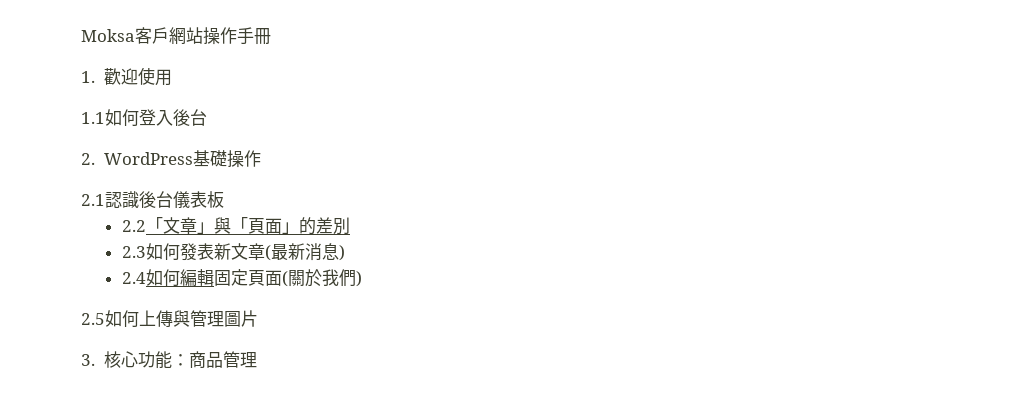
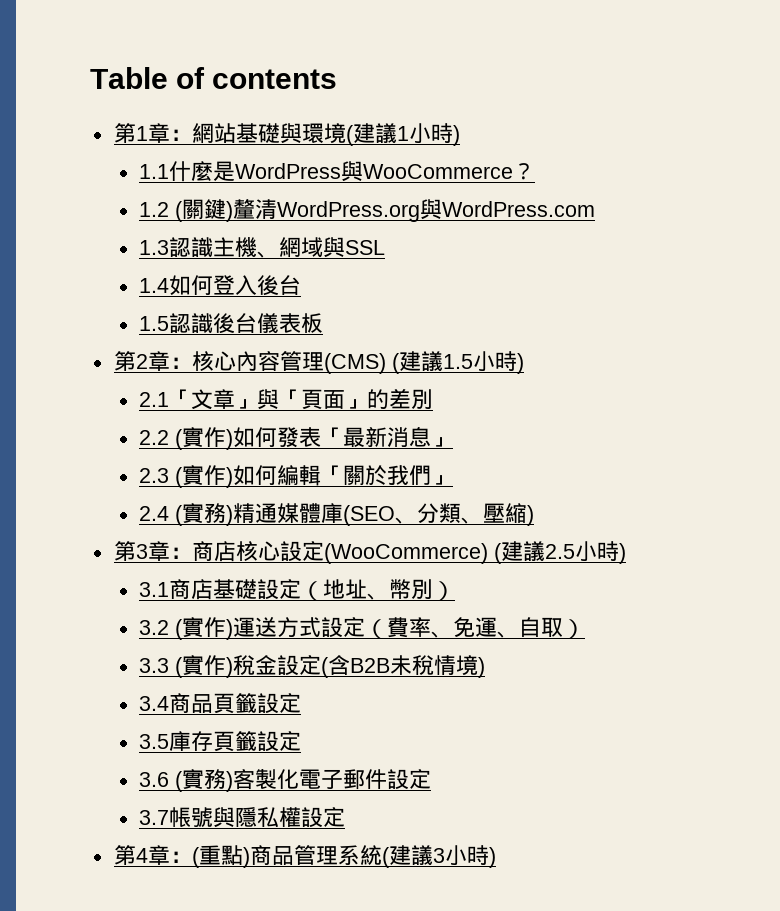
- Moksa客戶網站操作手冊
- 1.歡迎使用
- 1.1如何登入後台
- 2. WordPress基礎操作
- 2.1認識後台儀表板
- 2.2「文章」與「頁面」的差別
+ Table of contents
+ 第1章：網站基礎與環境(建議1小時)
+ 1.1什麼是WordPress與WooCommerce？
+ 1.2 (關鍵)釐清WordPress.org與WordPress.com
+ 1.3認識主機、網域與SSL
+ 1.4如何登入後台
+ 1.5認識後台儀表板
+ 第2章：核心內容管理(CMS) (建議1.5小時)
+ 2.1「文章」與「頁面」的差別
- 2.3如何發表新文章(最新消息)
- 2.4如何編輯固定頁面(關於我們)
- 2.5如何上傳與管理圖片
- 3.核心功能：商品管理
+ 2.2 (實作)如何發表「最新消息」
+ 2.3 (實作)如何編輯「關於我們」
+ 2.4 (實務)精通媒體庫(SEO、分類、壓縮)
+ 第3章：商店核心設定(WooCommerce) (建議2.5小時)
+ 3.1商店基礎設定（地址、幣別）
+ 3.2 (實作)運送方式設定（費率、免運、自取）
+ 3.3 (實作)稅金設定(含B2B未稅情境)
+ 3.4商品頁籤設定
+ 3.5庫存頁籤設定
+ 3.6 (實務)客製化電子郵件設定
+ 3.7帳號與隱私權設定
+ 第4章：(重點)商品管理系統(建議3小時)

